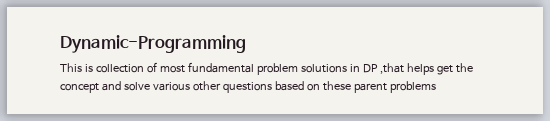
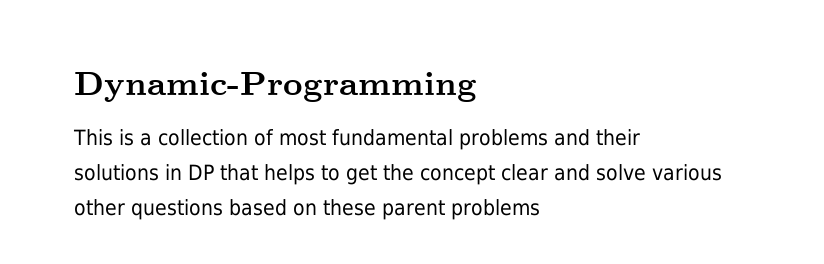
- This is collection of most fundamental problem solutions in DP ,that helps get the concept and solve various other questions based on these parent problems
+ This is a collection of most fundamental problems and their solutions in DP that helps to get the concept clear and solve various other questions based on these parent problems

